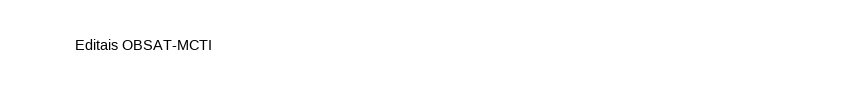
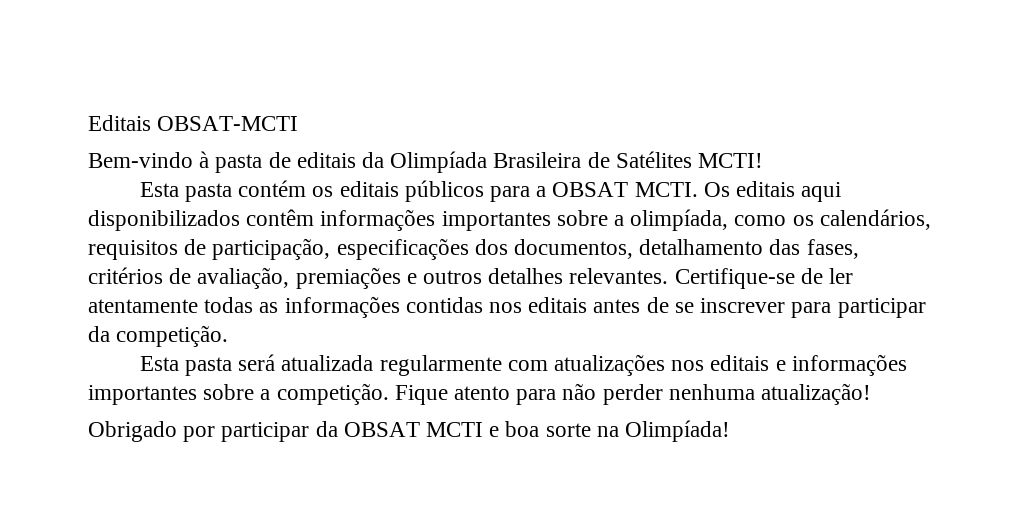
+ Bem-vindo à pasta de editais da Olimpíada Brasileira de Satélites MCTI!
+ Esta pasta contém os editais públicos para a OBSAT MCTI. Os editais aqui disponibilizados contêm informações importantes sobre a olimpíada, como os calendários, requisitos de participação, especificações dos documentos, detalhamento das fases, critérios de avaliação, premiações e outros detalhes relevantes. Certifique-se de ler atentamente todas as informações contidas nos editais antes de se inscrever para participar da competição.
+ Esta pasta será atualizada regularmente com atualizações nos editais e informações importantes sobre a competição. Fique atento para não perder nenhuma atualização!
+ Obrigado por participar da OBSAT MCTI e boa sorte na Olimpíada!

